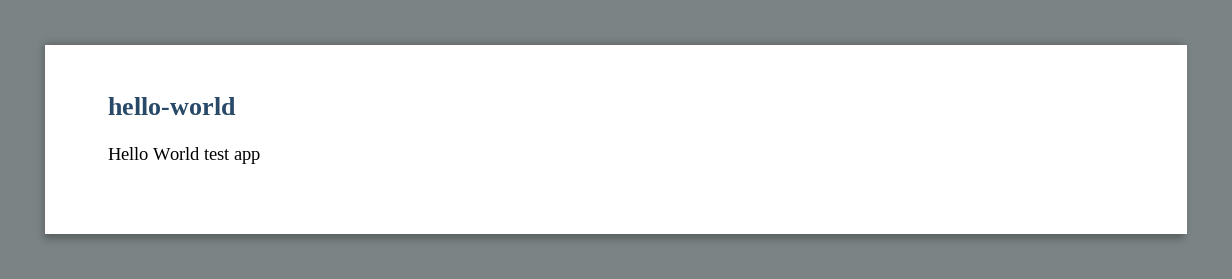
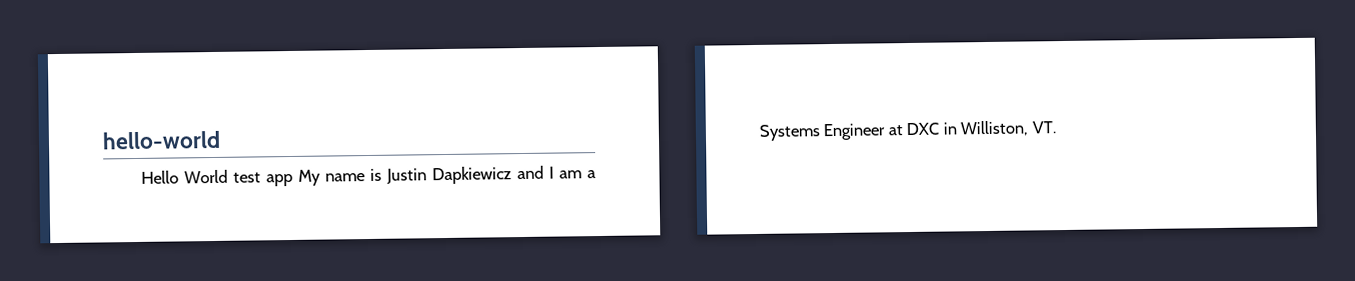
- Hello World test app
+ Hello World test app My name is Justin Dapkiewicz and I am a Systems Engineer at DXC in Williston, VT.

